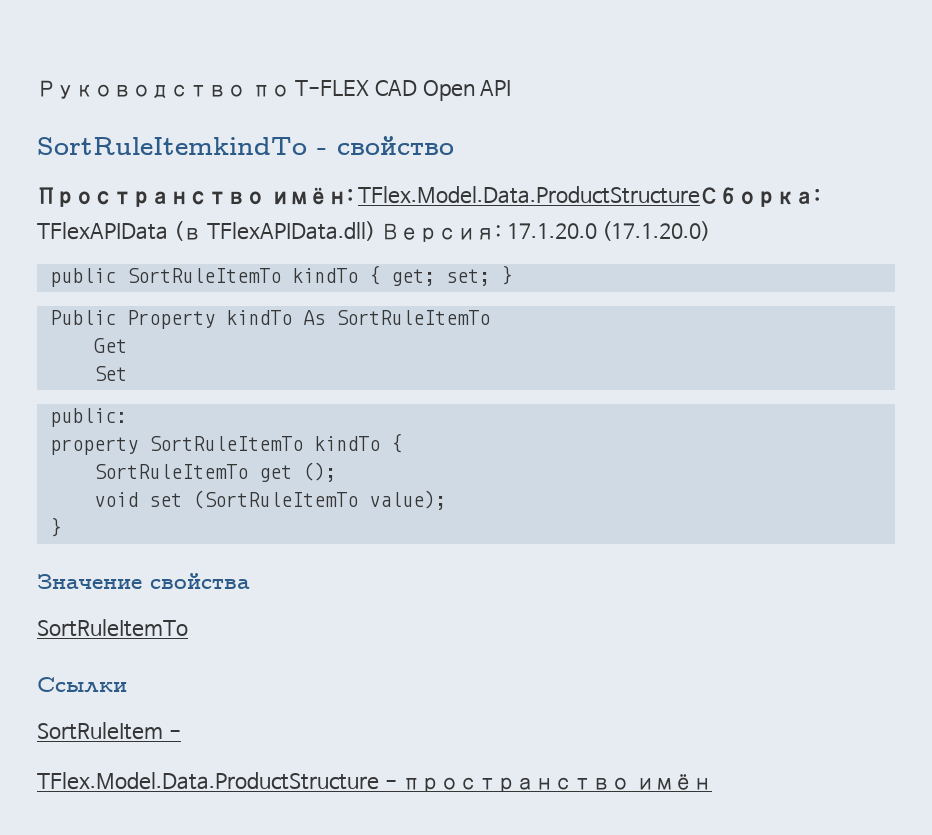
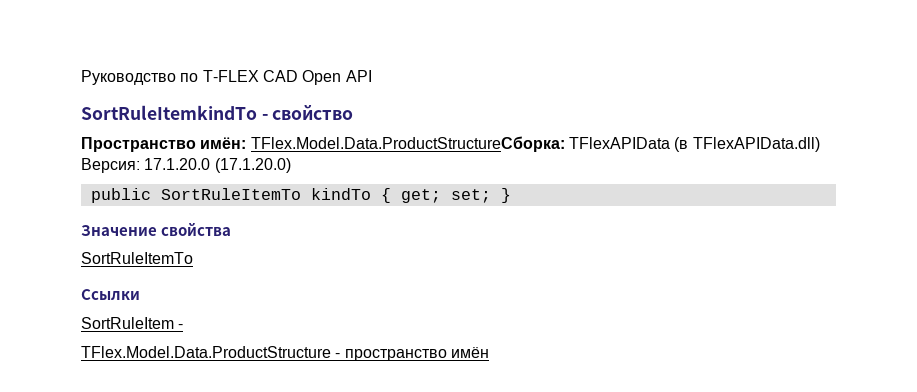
- Public Property kindTo As SortRuleItemTo
- Get
- Set
- public:
- property SortRuleItemTo kindTo {
- SortRuleItemTo get ();
- void set (SortRuleItemTo value);
- }

